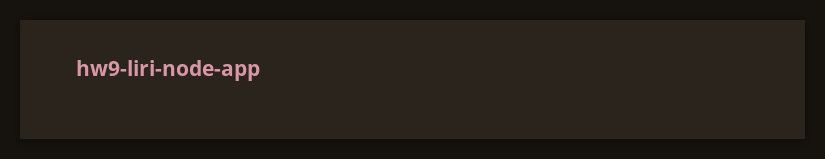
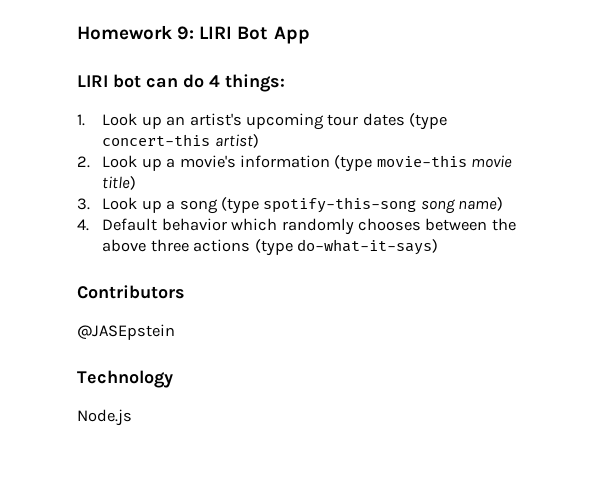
- hw9-liri-node-app
+ Homework 9: LIRI Bot App
+ LIRI bot can do 4 things:
+ 1. Look up an artist's upcoming tour dates (type concert-this artist)
+ 2. Look up a movie's information (type movie-this movie title)
+ 3. Look up a song (type spotify-this-song song name)
+ 4. Default behavior which randomly chooses between the above three actions (type do-what-it-says)
+ Contributors
+ @JASEpstein
+ Technology
+ Node.js

